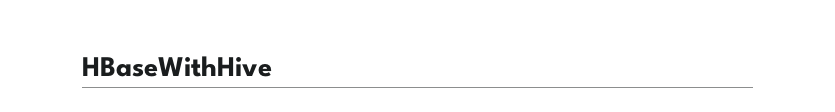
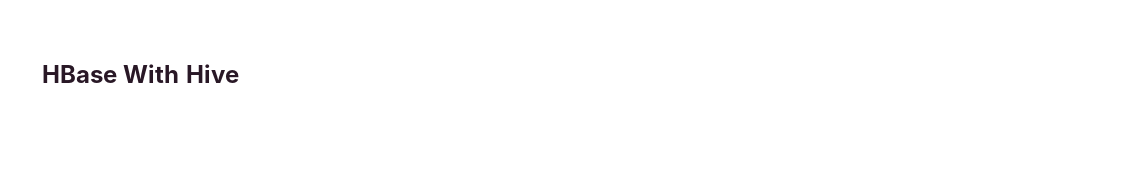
- HBaseWithHive
+ HBase With Hive

